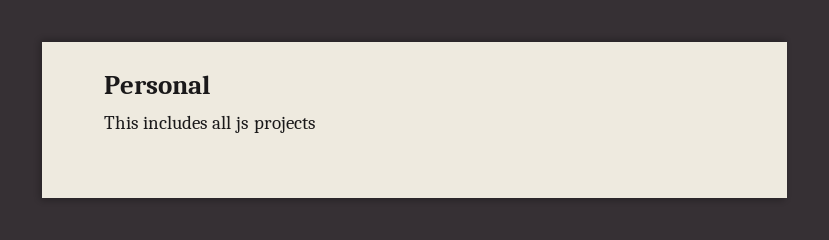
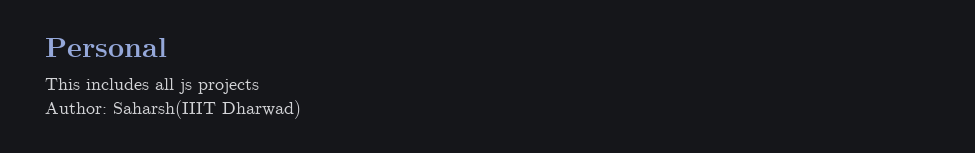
+ Author: Saharsh(IIIT Dharwad)

